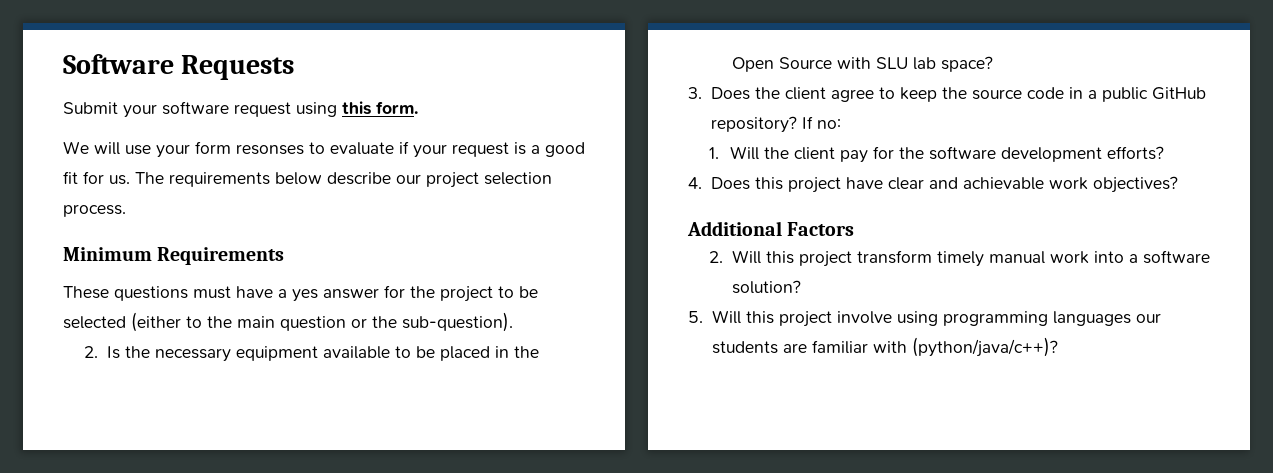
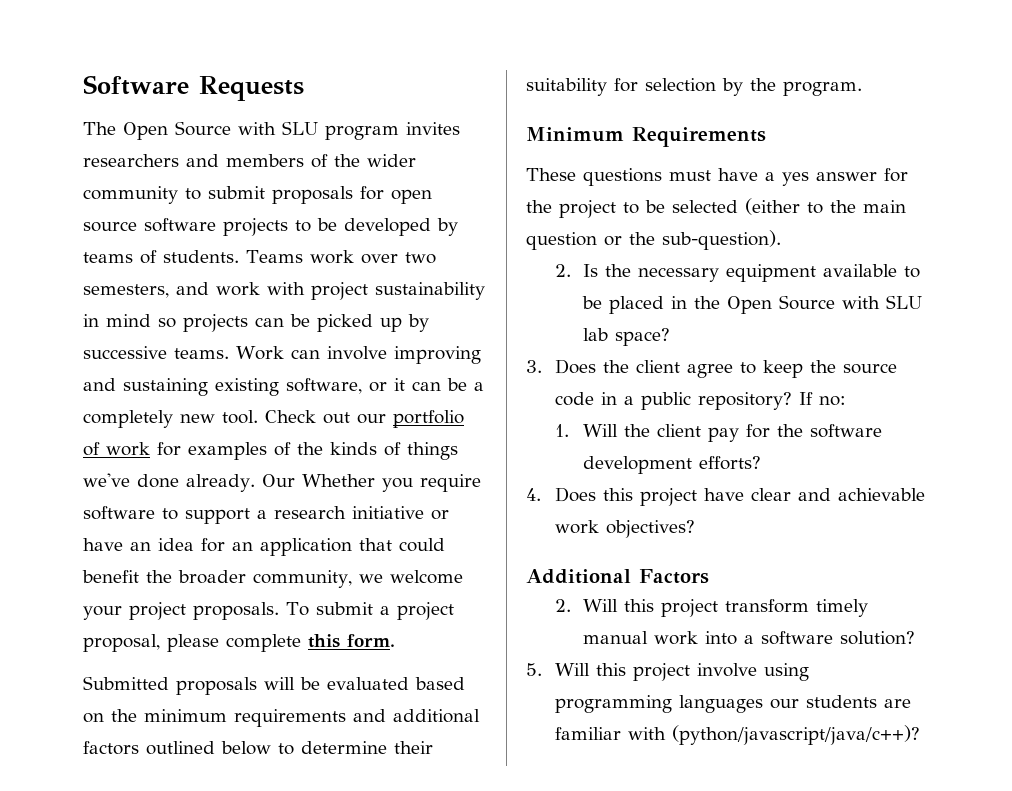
- Submit your software request using this form.
- We will use your form resonses to evaluate if your request is a good fit for us. The requirements below describe our project selection process.
+ The Open Source with SLU program invites researchers and members of the wider community to submit proposals for open source software projects to be developed by teams of students. Teams work over two semesters, and work with project sustainability in mind so projects can be picked up by successive teams. Work can involve improving and sustaining existing software, or it can be a completely new tool. Check out our portfolio of work for examples of the kinds of things we've done already. Our Whether you require software to support a research initiative or have an idea for an application that could benefit the broader community, we welcome your project proposals. To submit a project proposal, please complete this form.
+ Submitted proposals will be evaluated based on the minimum requirements and additional factors outlined below to determine their suitability for selection by the program.
- 3. Does the client agree to keep the source code in a public GitHub repository?
+ 3. Does the client agree to keep the source code in a public repository?
- 5. Will this project involve using programming languages our students are familiar with (python/java/c++)?
+ 5. Will this project involve using programming languages our students are familiar with (python/javascript/java/c++)?

